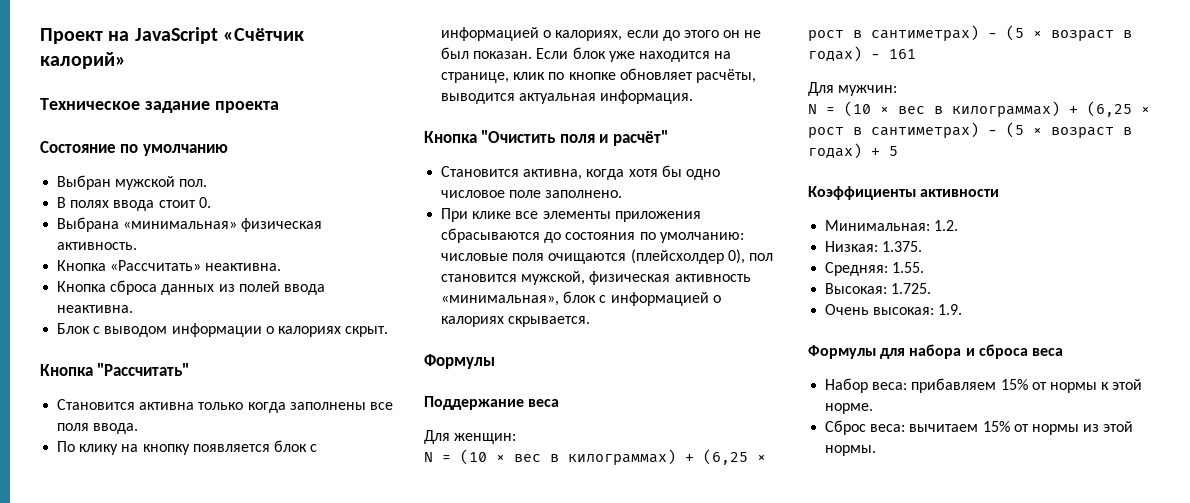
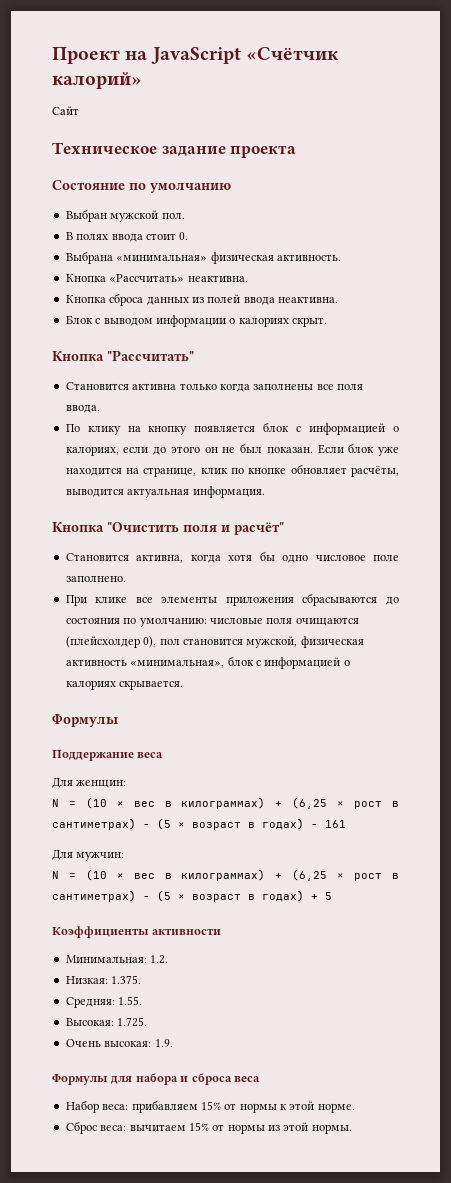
+ Сайт

